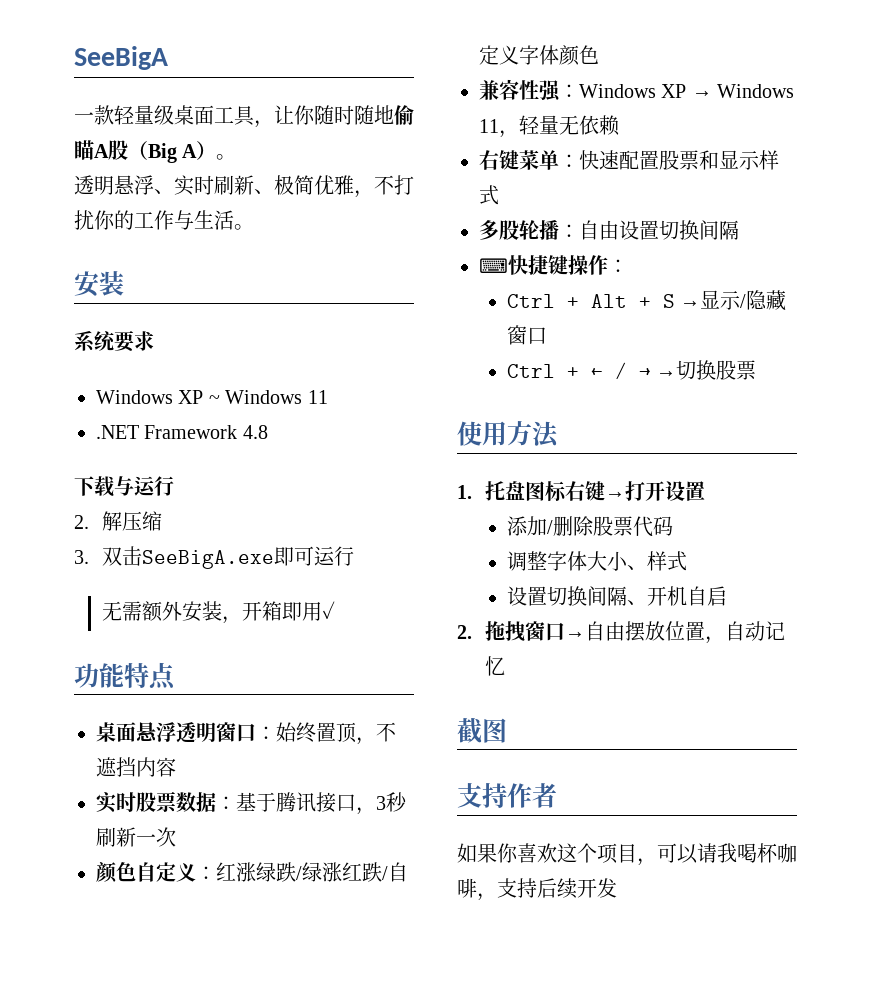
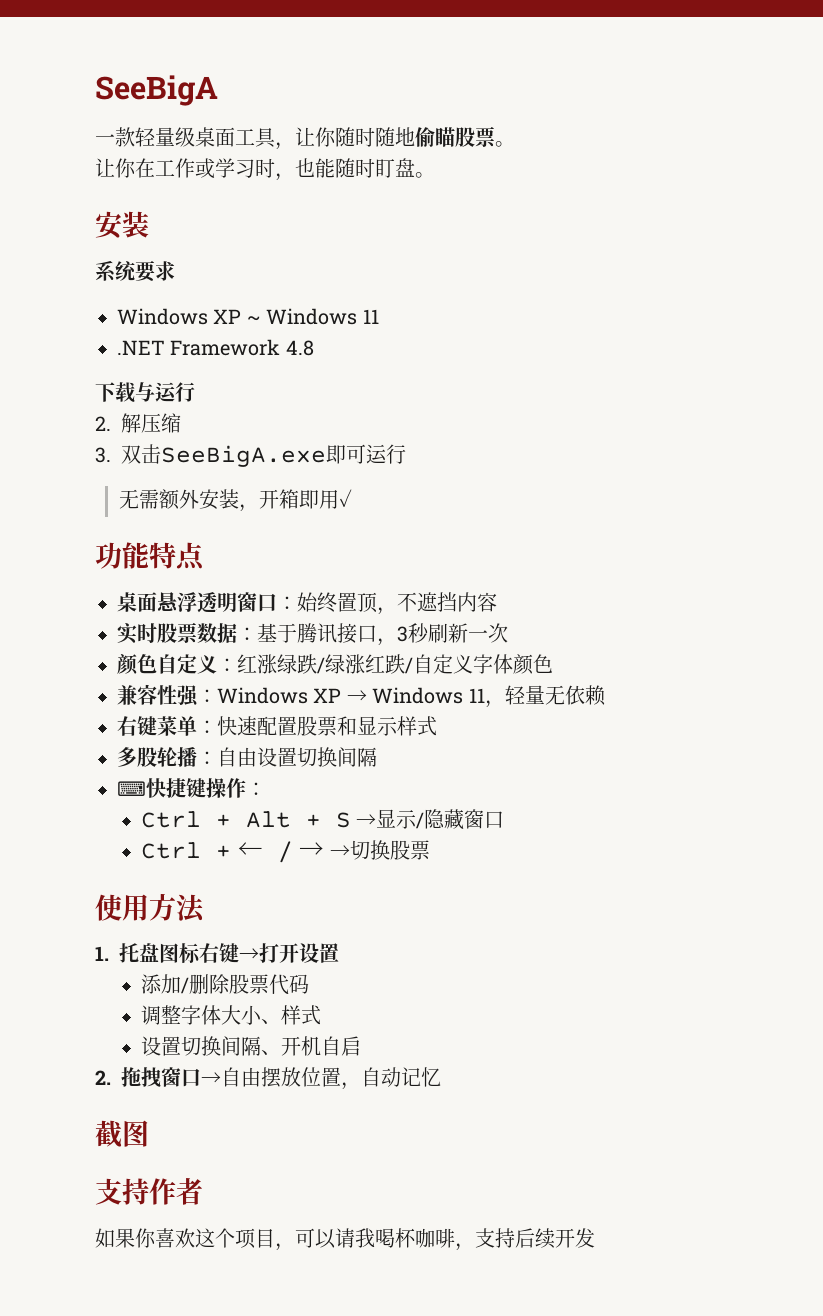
- 一款轻量级桌面工具，让你随时随地偷瞄A股（Big A）。
- 透明悬浮、实时刷新、极简优雅，不打扰你的工作与生活。
+ 一款轻量级桌面工具，让你随时随地偷瞄股票。
+ 让你在工作或学习时，也能随时盯盘。

